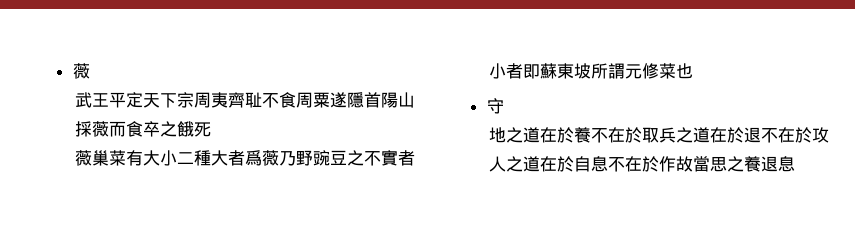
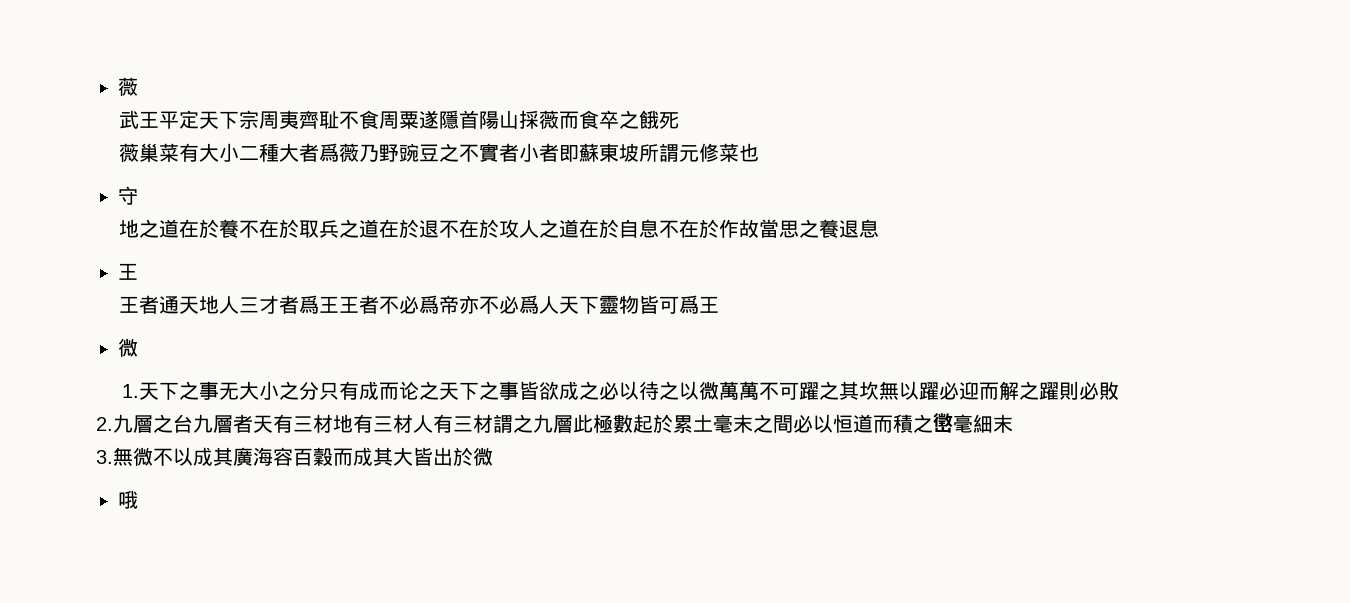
  地之道在於養不在於取兵之道在於退不在於攻人之道在於自息不在於作故當思之養退息
+ 王
+ 王者通天地人三才者爲王王者不必爲帝亦不必爲人天下靈物皆可爲王
+ 微
+ 1.天下之事无大小之分只有成而论之天下之事皆欲成之必以待之以微萬萬不可躍之其坎無以躍必迎而解之躍則必敗
+ 2.九層之台九層者天有三材地有三材人有三材謂之九層此極數起於累土毫末之間必以恒道而積之㠞毫細末
+ 3.無微不以成其廣海容百穀而成其大皆出於微
+ 哦

